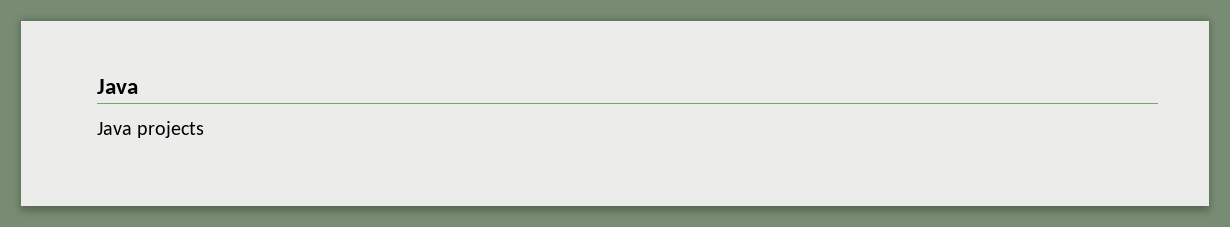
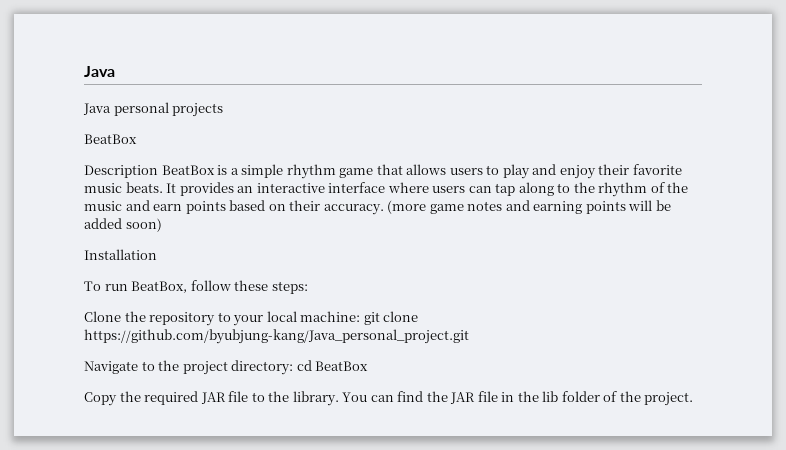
- Java projects
+ Java personal projects
+ BeatBox
+ Description BeatBox is a simple rhythm game that allows users to play and enjoy their favorite music beats. It provides an interactive interface where users can tap along to the rhythm of the music and earn points based on their accuracy. (more game notes and earning points will be added soon)
+ Installation
+ To run BeatBox, follow these steps:
+ Clone the repository to your local machine: git clone https://github.com/byubjung-kang/Java_personal_project.git
+ Navigate to the project directory: cd BeatBox
+ Copy the required JAR file to the library. You can find the JAR file in the lib folder of the project.

